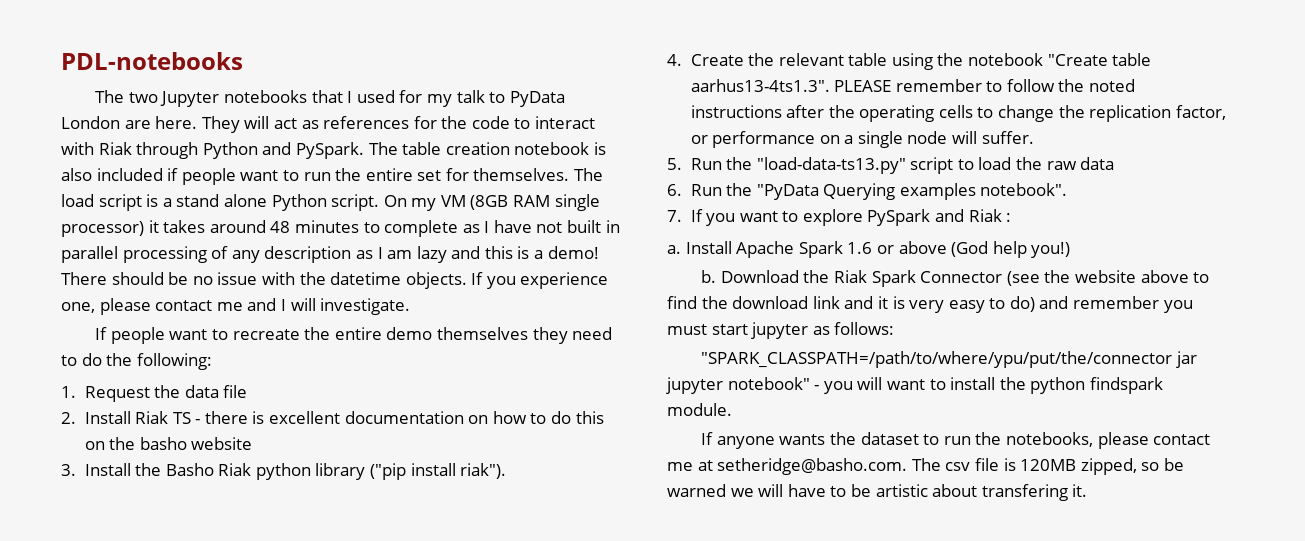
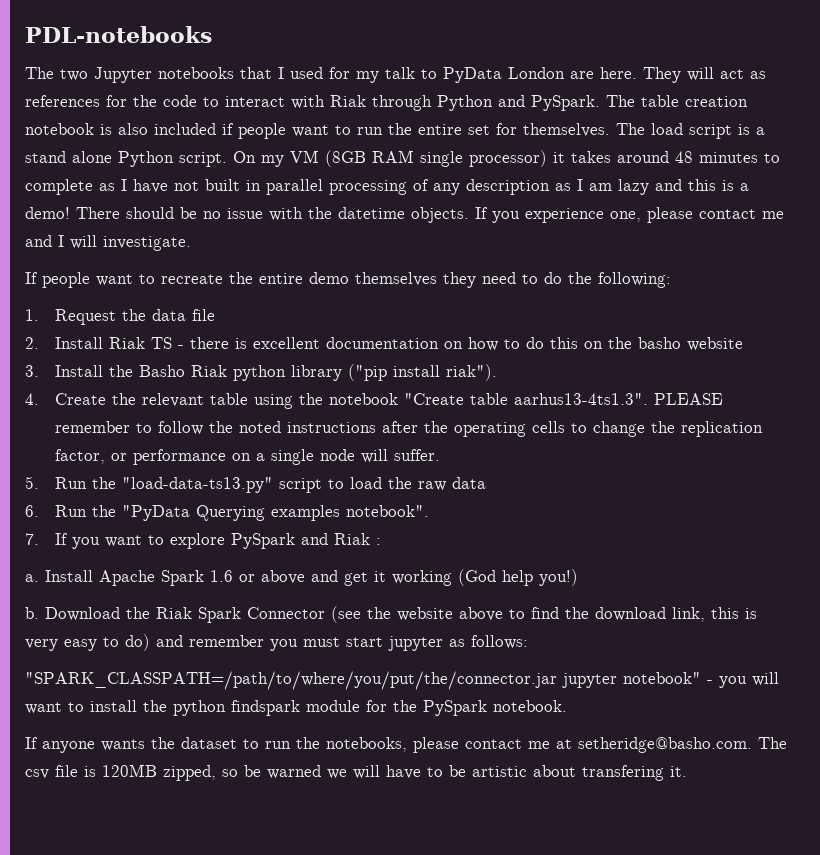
- Install Apache Spark 1.6 or above (God help you!)
+ Install Apache Spark 1.6 or above and get it working (God help you!)
- Download the Riak Spark Connector (see the website above to find the download link and it is very easy to do) and remember you must start jupyter as follows:
+ Download the Riak Spark Connector (see the website above to find the download link, this is very easy to do) and remember you must start jupyter as follows:
- "SPARK_CLASSPATH=/path/to/where/ypu/put/the/connector jar jupyter notebook" - you will want to install the python findspark module.
+ "SPARK_CLASSPATH=/path/to/where/you/put/the/connector.jar jupyter notebook" - you will want to install the python findspark module for the PySpark notebook.

